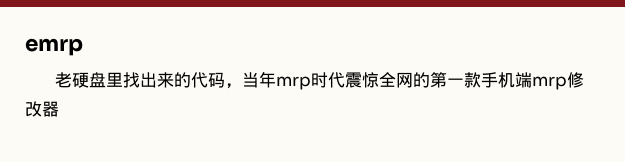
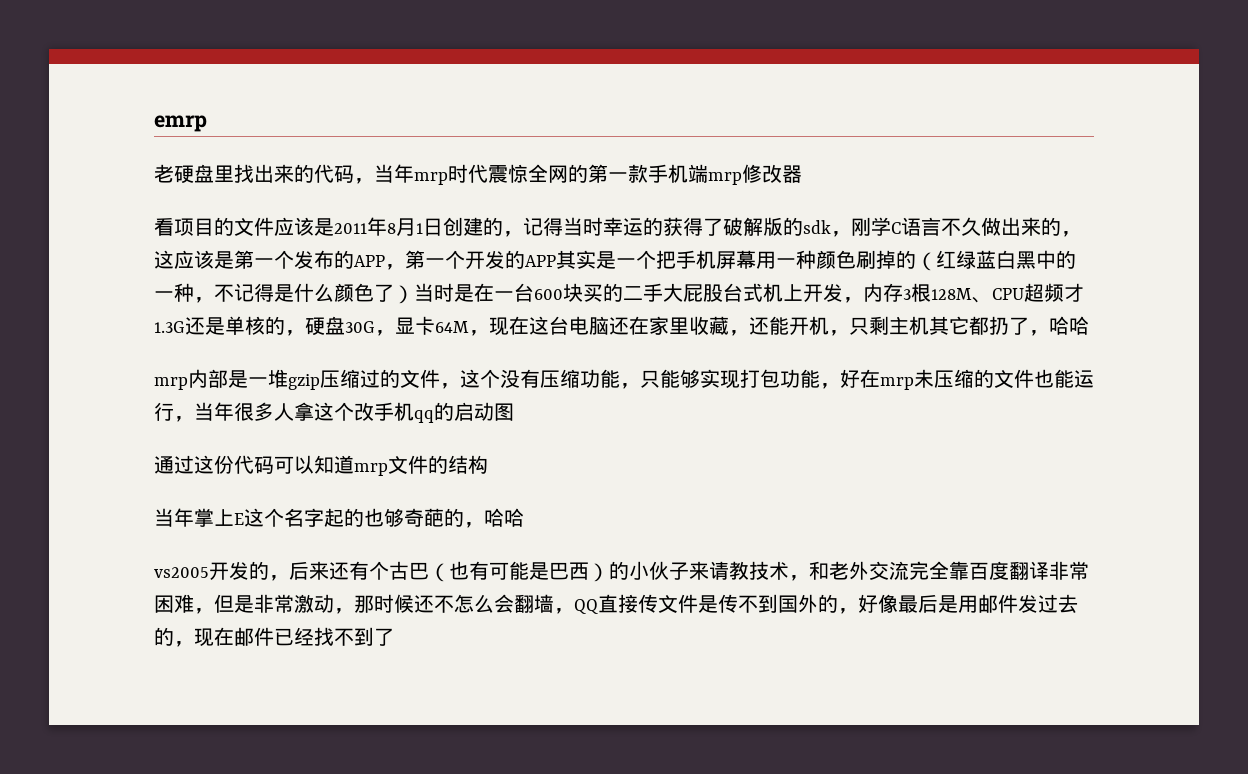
+ 看项目的文件应该是2011年8月1日创建的，记得当时幸运的获得了破解版的sdk，刚学C语言不久做出来的，这应该是第一个发布的APP，第一个开发的APP其实是一个把手机屏幕用一种颜色刷掉的（红绿蓝白黑中的一种，不记得是什么颜色了）当时是在一台600块买的二手大屁股台式机上开发，内存3根128M、CPU超频才1.3G还是单核的，硬盘30G，显卡64M，现在这台电脑还在家里收藏，还能开机，只剩主机其它都扔了，哈哈
+ mrp内部是一堆gzip压缩过的文件，这个没有压缩功能，只能够实现打包功能，好在mrp未压缩的文件也能运行，当年很多人拿这个改手机qq的启动图
+ 通过这份代码可以知道mrp文件的结构
+ 当年掌上E这个名字起的也够奇葩的，哈哈
+ vs2005开发的，后来还有个古巴（也有可能是巴西）的小伙子来请教技术，和老外交流完全靠百度翻译非常困难，但是非常激动，那时候还不怎么会翻墙，QQ直接传文件是传不到国外的，好像最后是用邮件发过去的，现在邮件已经找不到了

